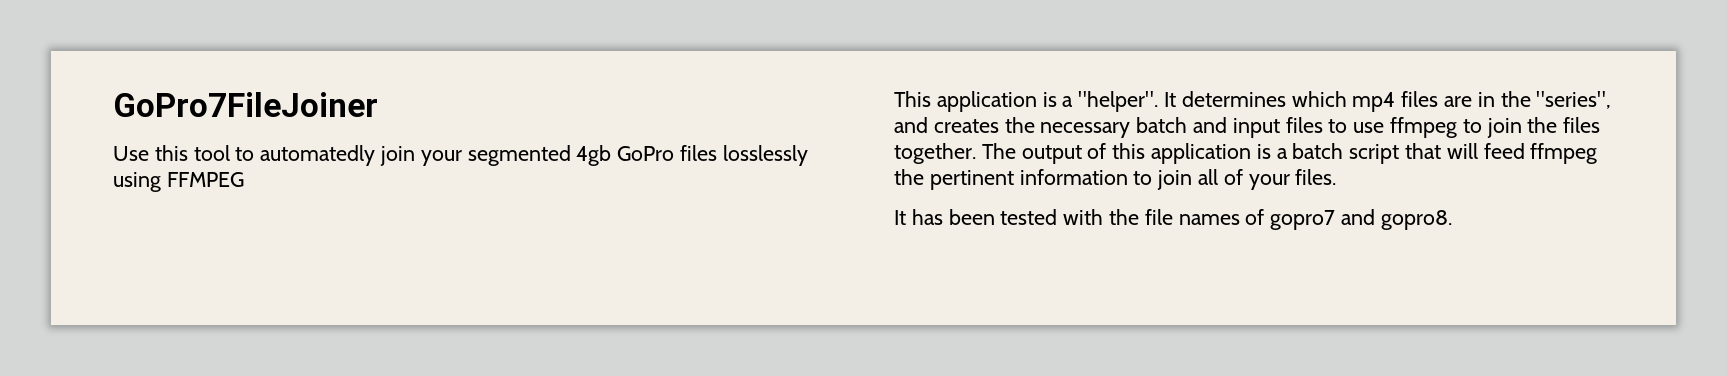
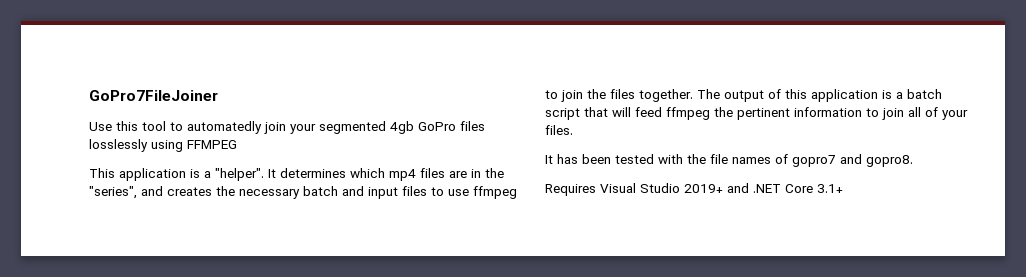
+ Requires Visual Studio 2019+ and .NET Core 3.1+

